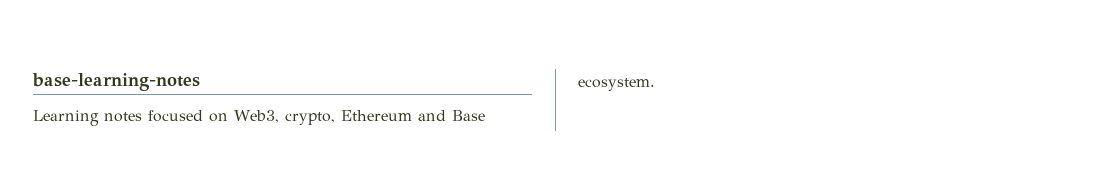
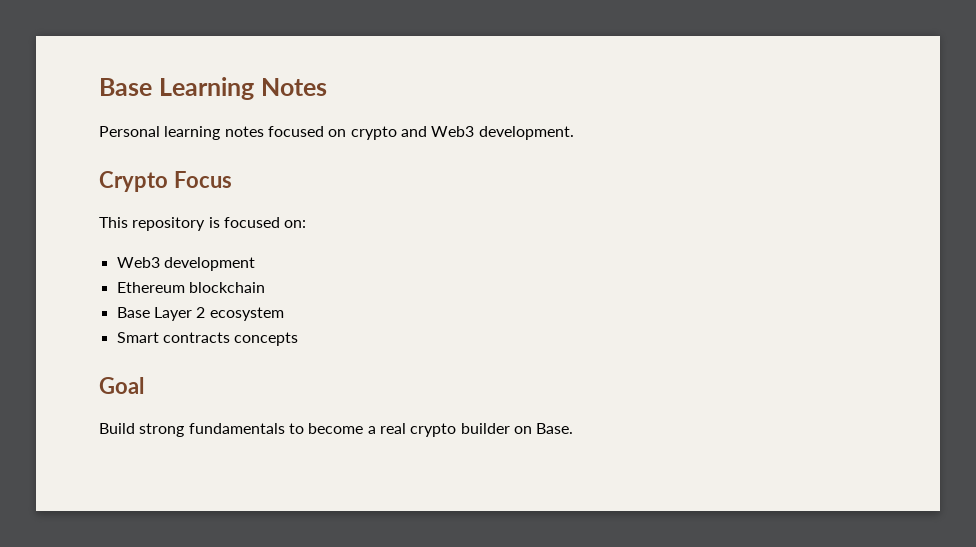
- base-learning-notes
- Learning notes focused on Web3, crypto, Ethereum and Base ecosystem.
+ Base Learning Notes
+ Personal learning notes focused on crypto and Web3 development.
+ Crypto Focus
+ This repository is focused on:
+ Web3 development
+ Ethereum blockchain
+ Base Layer 2 ecosystem
+ Smart contracts concepts
+ Goal
+ Build strong fundamentals to become a real crypto builder on Base.

